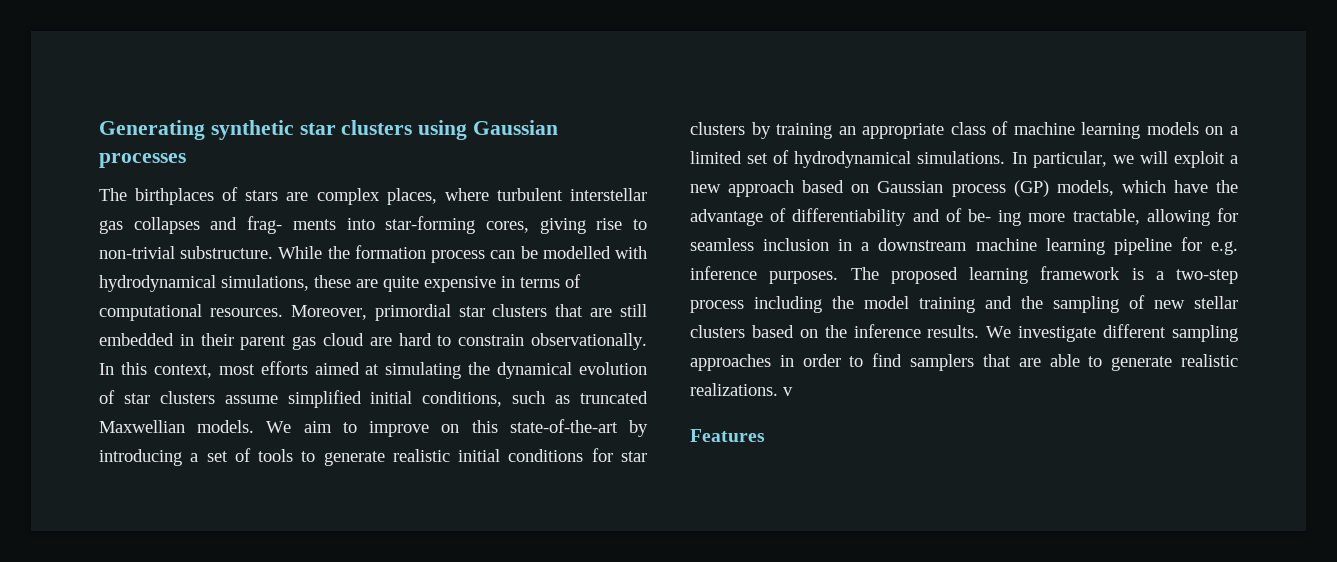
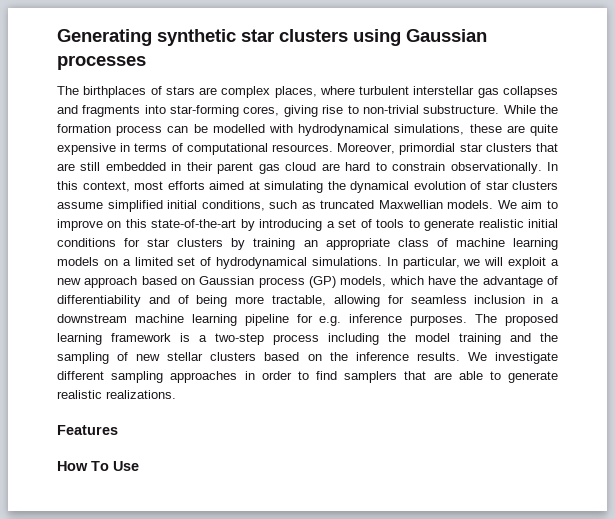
- The birthplaces of stars are complex places, where turbulent interstellar gas collapses and frag- ments into star-forming cores, giving rise to non-trivial substructure.
+ The birthplaces of stars are complex places, where turbulent interstellar gas collapses and fragments into star-forming cores, giving rise to non-trivial substructure.
- In particular, we will exploit a new approach based on Gaussian process (GP) models, which have the advantage of differentiability and of be- ing more tractable, allowing for seamless inclusion in a downstream machine learning pipeline for e.g. inference purposes.
+ In particular, we will exploit a new approach based on Gaussian process (GP) models, which have the advantage of differentiability and of being more tractable, allowing for seamless inclusion in a downstream machine learning pipeline for e.g. inference purposes.
- We investigate different sampling approaches in order to find samplers that are able to generate realistic realizations. v
+ We investigate different sampling approaches in order to find samplers that are able to generate realistic realizations.
+ How To Use

